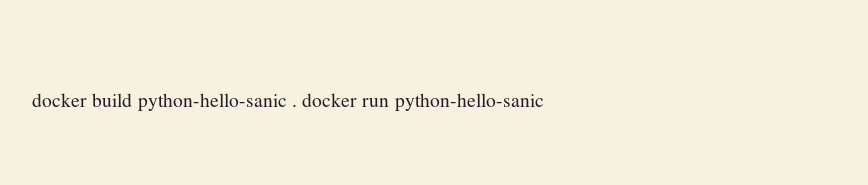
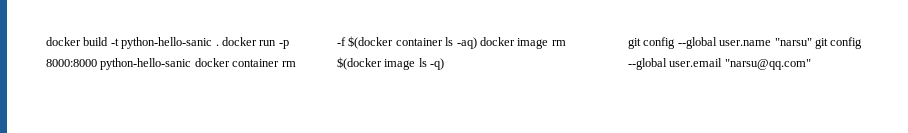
- docker build python-hello-sanic . docker run python-hello-sanic
+ docker build -t python-hello-sanic . docker run -p 8000:8000 python-hello-sanic docker container rm -f $(docker container ls -aq) docker image rm $(docker image ls -q)
+ git config --global user.name "narsu" git config --global user.email "narsu@qq.com"

